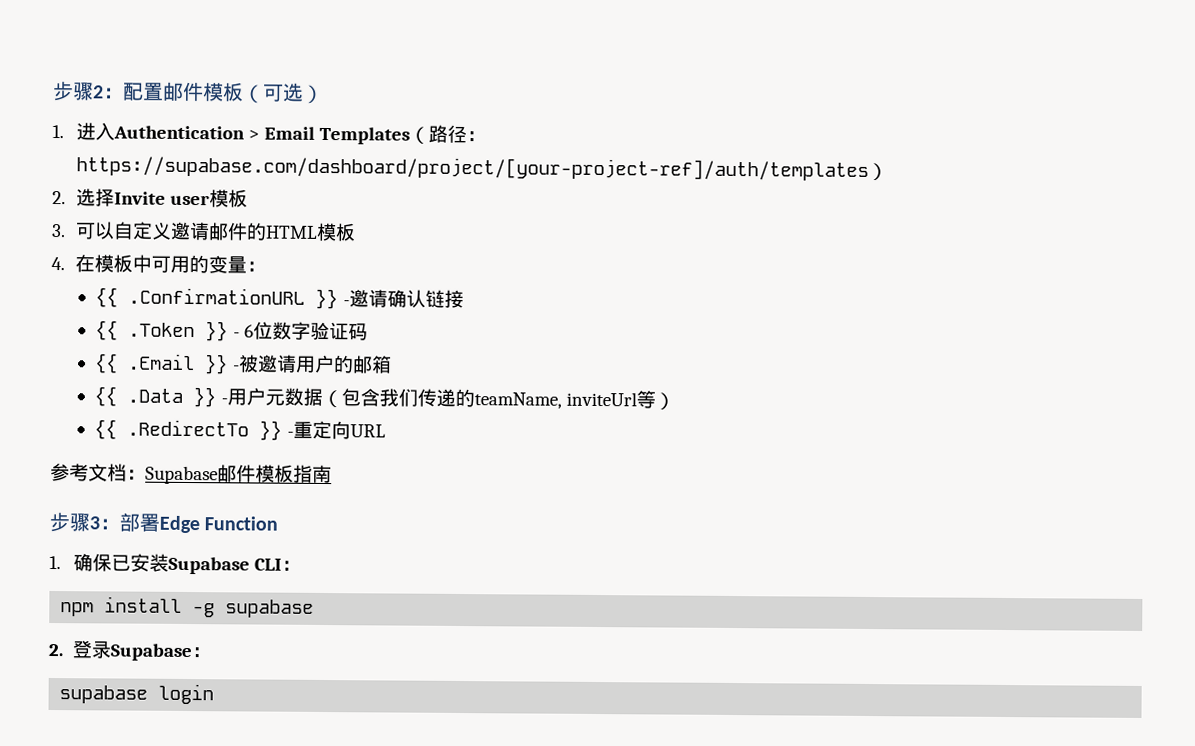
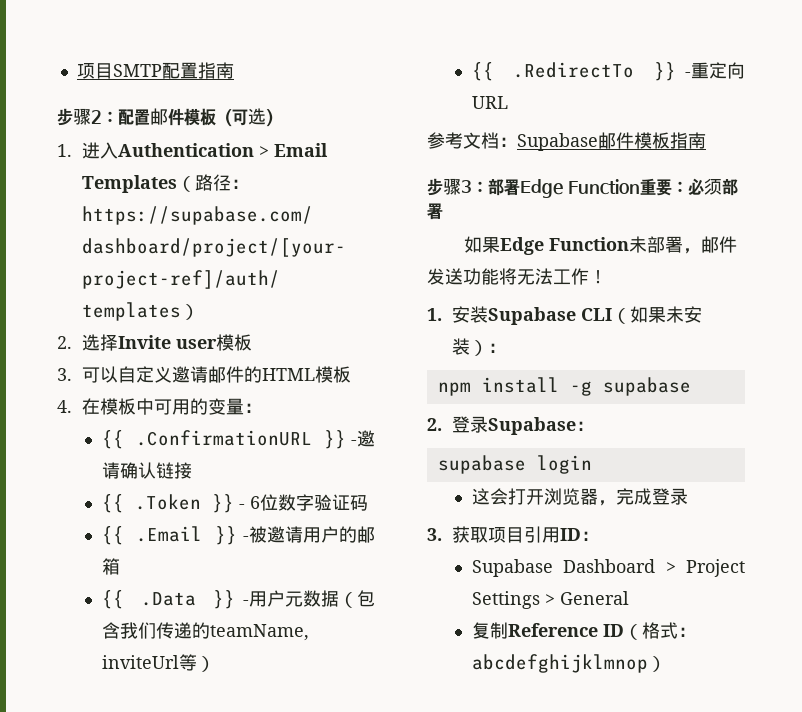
+ 项目SMTP配置指南
- 步骤3：部署Edge Function
- 1.确保已安装Supabase CLI：
+ 步骤3：部署Edge Function重要：必须部署
+ 如果Edge Function未部署，邮件发送功能将无法工作！
+ 1.安装Supabase CLI（如果未安装）：
+ 这会打开浏览器，完成登录
+ 3.获取项目引用ID：
+ Supabase Dashboard > Project Settings > General
+ 复制Reference ID（格式：abcdefghijklmnop）

